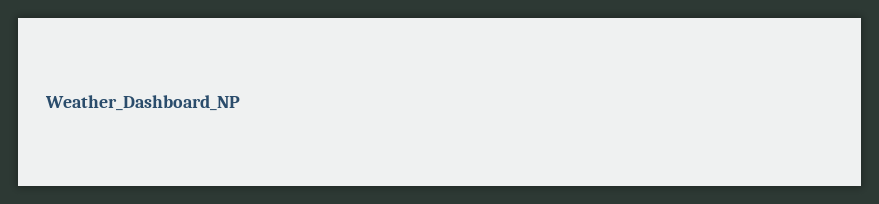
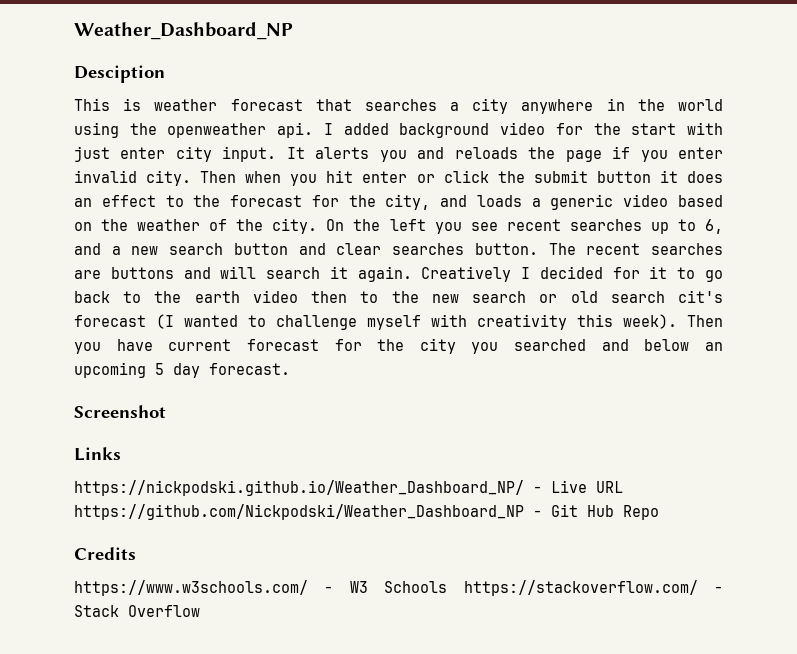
+ Desciption
+ This is weather forecast that searches a city anywhere in the world using the openweather api. I added background video for the start with just enter city input. It alerts you and reloads the page if you enter invalid city. Then when you hit enter or click the submit button it does an effect to the forecast for the city, and loads a generic video based on the weather of the city. On the left you see recent searches up to 6, and a new search button and clear searches button. The recent searches are buttons and will search it again. Creatively I decided for it to go back to the earth video then to the new search or old search cit's forecast (I wanted to challenge myself with creativity this week). Then you have current forecast for the city you searched and below an upcoming 5 day forecast.
+ Screenshot
+ Links
+ https://nickpodski.github.io/Weather_Dashboard_NP/ - Live URL https://github.com/Nickpodski/Weather_Dashboard_NP - Git Hub Repo
+ Credits
+ https://www.w3schools.com/ - W3 Schools https://stackoverflow.com/ - Stack Overflow

